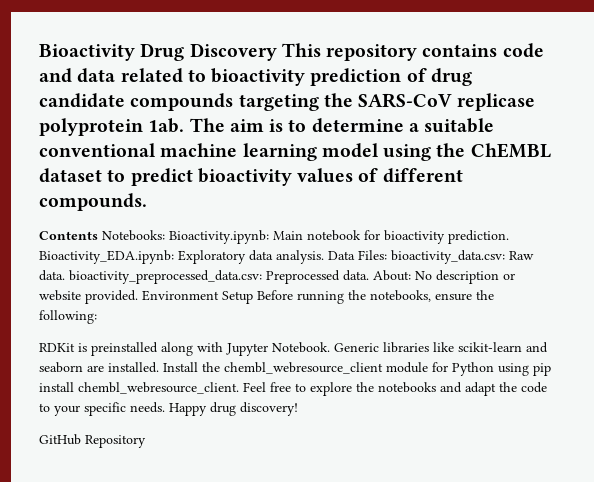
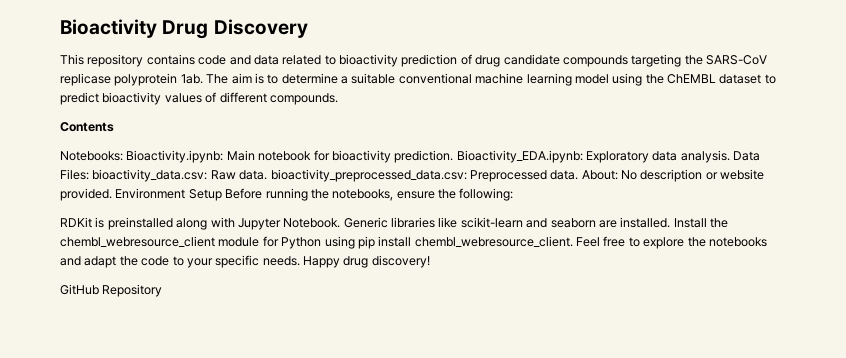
- Bioactivity Drug Discovery This repository contains code and data related to bioactivity prediction of drug candidate compounds targeting the SARS-CoV replicase polyprotein 1ab.
+ Bioactivity Drug Discovery
+ This repository contains code and data related to bioactivity prediction of drug candidate compounds targeting the SARS-CoV replicase polyprotein 1ab.
- Contents Notebooks: Bioactivity.ipynb: Main notebook for bioactivity prediction.
+ Contents
+ Notebooks: Bioactivity.ipynb: Main notebook for bioactivity prediction.

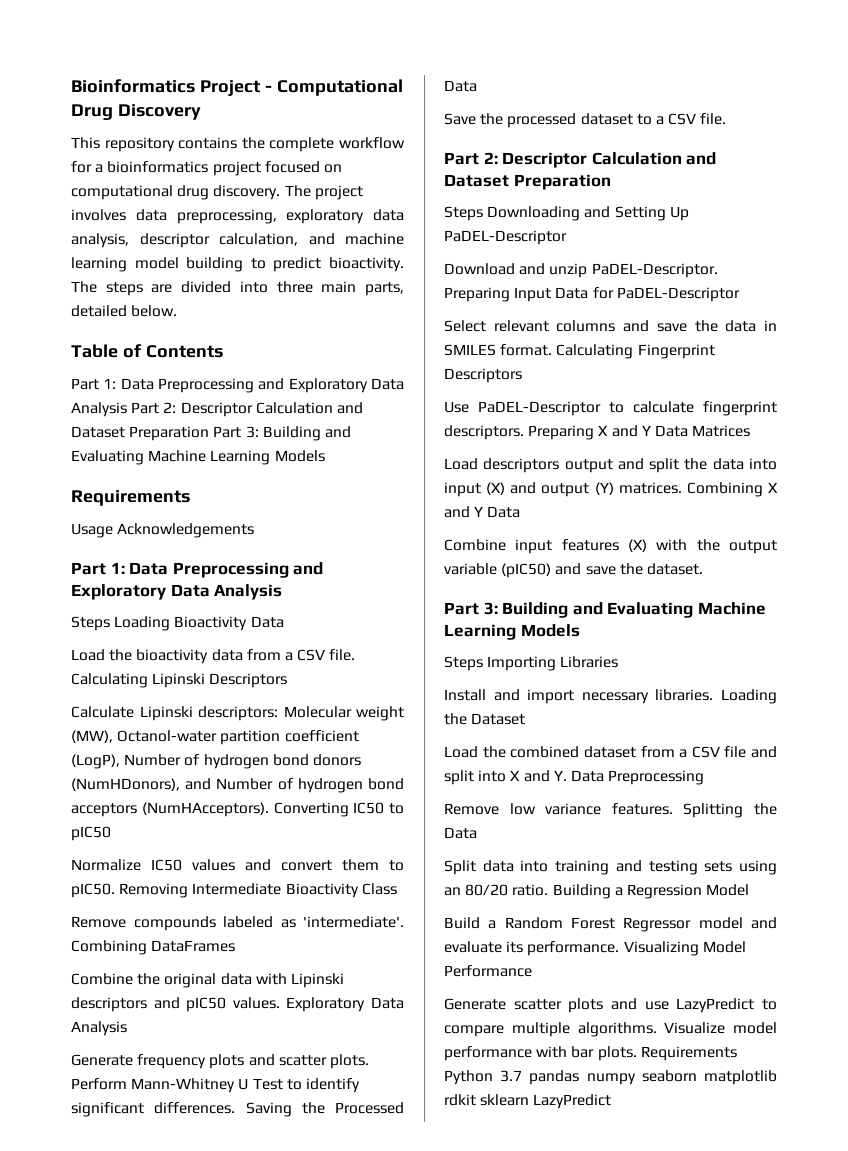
- Bioactivity Drug Discovery
+ Bioinformatics Project - Computational Drug Discovery
- This repository contains code and data related to bioactivity prediction of drug candidate compounds targeting the SARS-CoV replicase polyprotein 1ab. The aim is to determine a suitable conventional machine learning model using the ChEMBL dataset to predict bioactivity values of different compounds.
- Contents
- Notebooks: Bioactivity.ipynb: Main notebook for bioactivity prediction. Bioactivity_EDA.ipynb: Exploratory data analysis. Data Files: bioactivity_data.csv: Raw data. bioactivity_preprocessed_data.csv: Preprocessed data. About: No description or website provided. Environment Setup Before running the notebooks, ensure the following:
- RDKit is preinstalled along with Jupyter Notebook. Generic libraries like scikit-learn and seaborn are installed. Install the chembl_webresource_client module for Python using pip install chembl_webresource_client. Feel free to explore the notebooks and adapt the code to your specific needs. Happy drug discovery!
- GitHub Repository
+ This repository contains the complete workflow for a bioinformatics project focused on computational drug discovery. The project involves data preprocessing, exploratory data analysis, descriptor calculation, and machine learning model building to predict bioactivity. The steps are divided into three main parts, detailed below.
+ Table of Contents
+ Part 1: Data Preprocessing and Exploratory Data Analysis Part 2: Descriptor Calculation and Dataset Preparation Part 3: Building and Evaluating Machine Learning Models
+ Requirements
+ Usage Acknowledgements
+ Part 1: Data Preprocessing and Exploratory Data Analysis
+ Steps Loading Bioactivity Data
+ Load the bioactivity data from a CSV file. Calculating Lipinski Descriptors
+ Calculate Lipinski descriptors: Molecular weight (MW), Octanol-water partition coefficient (LogP), Number of hydrogen bond donors (NumHDonors), and Number of hydrogen bond acceptors (NumHAcceptors). Converting IC50 to pIC50
+ Normalize IC50 values and convert them to pIC50. Removing Intermediate Bioactivity Class
+ Remove compounds labeled as 'intermediate'. Combining DataFrames
+ Combine the original data with Lipinski descriptors and pIC50 values. Exploratory Data Analysis
+ Generate frequency plots and scatter plots. Perform Mann-Whitney U Test to identify significant differences. Saving the Processed Data
+ Save the processed dataset to a CSV file.
+ Part 2: Descriptor Calculation and Dataset Preparation
+ Steps Downloading and Setting Up PaDEL-Descriptor
+ Download and unzip PaDEL-Descriptor. Preparing Input Data for PaDEL-Descriptor
+ Select relevant columns and save the data in SMILES format. Calculating Fingerprint Descriptors
+ Use PaDEL-Descriptor to calculate fingerprint descriptors. Preparing X and Y Data Matrices
+ Load descriptors output and split the data into input (X) and output (Y) matrices. Combining X and Y Data
+ Combine input features (X) with the output variable (pIC50) and save the dataset.
+ Part 3: Building and Evaluating Machine Learning Models
+ Steps Importing Libraries
+ Install and import necessary libraries. Loading the Dataset
+ Load the combined dataset from a CSV file and split into X and Y. Data Preprocessing
+ Remove low variance features. Splitting the Data
+ Split data into training and testing sets using an 80/20 ratio. Building a Regression Model
+ Build a Random Forest Regressor model and evaluate its performance. Visualizing Model Performance
+ Generate scatter plots and use LazyPredict to compare multiple algorithms. Visualize model performance with bar plots. Requirements Python 3.7 pandas numpy seaborn matplotlib rdkit sklearn LazyPredict

